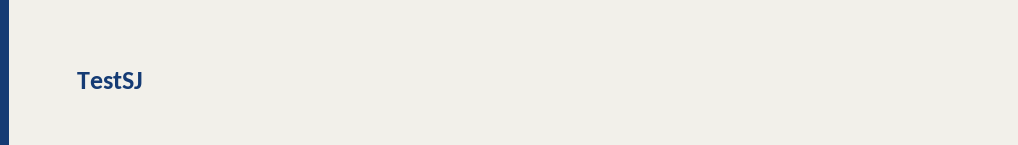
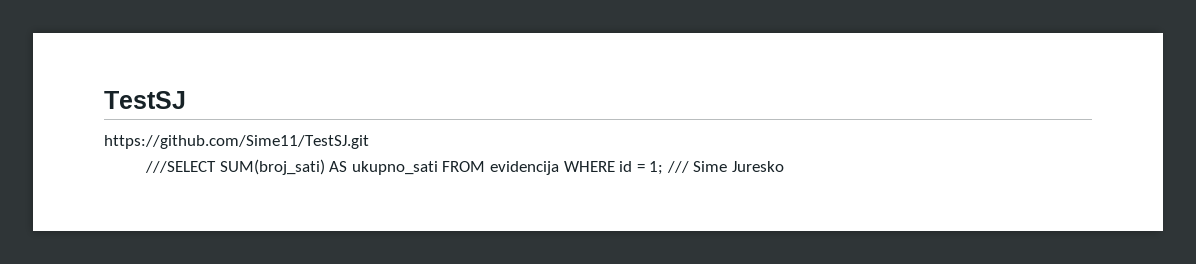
+ https://github.com/Sime11/TestSJ.git
+ ///SELECT SUM(broj_sati) AS ukupno_sati FROM evidencija WHERE id = 1; /// Sime Juresko

